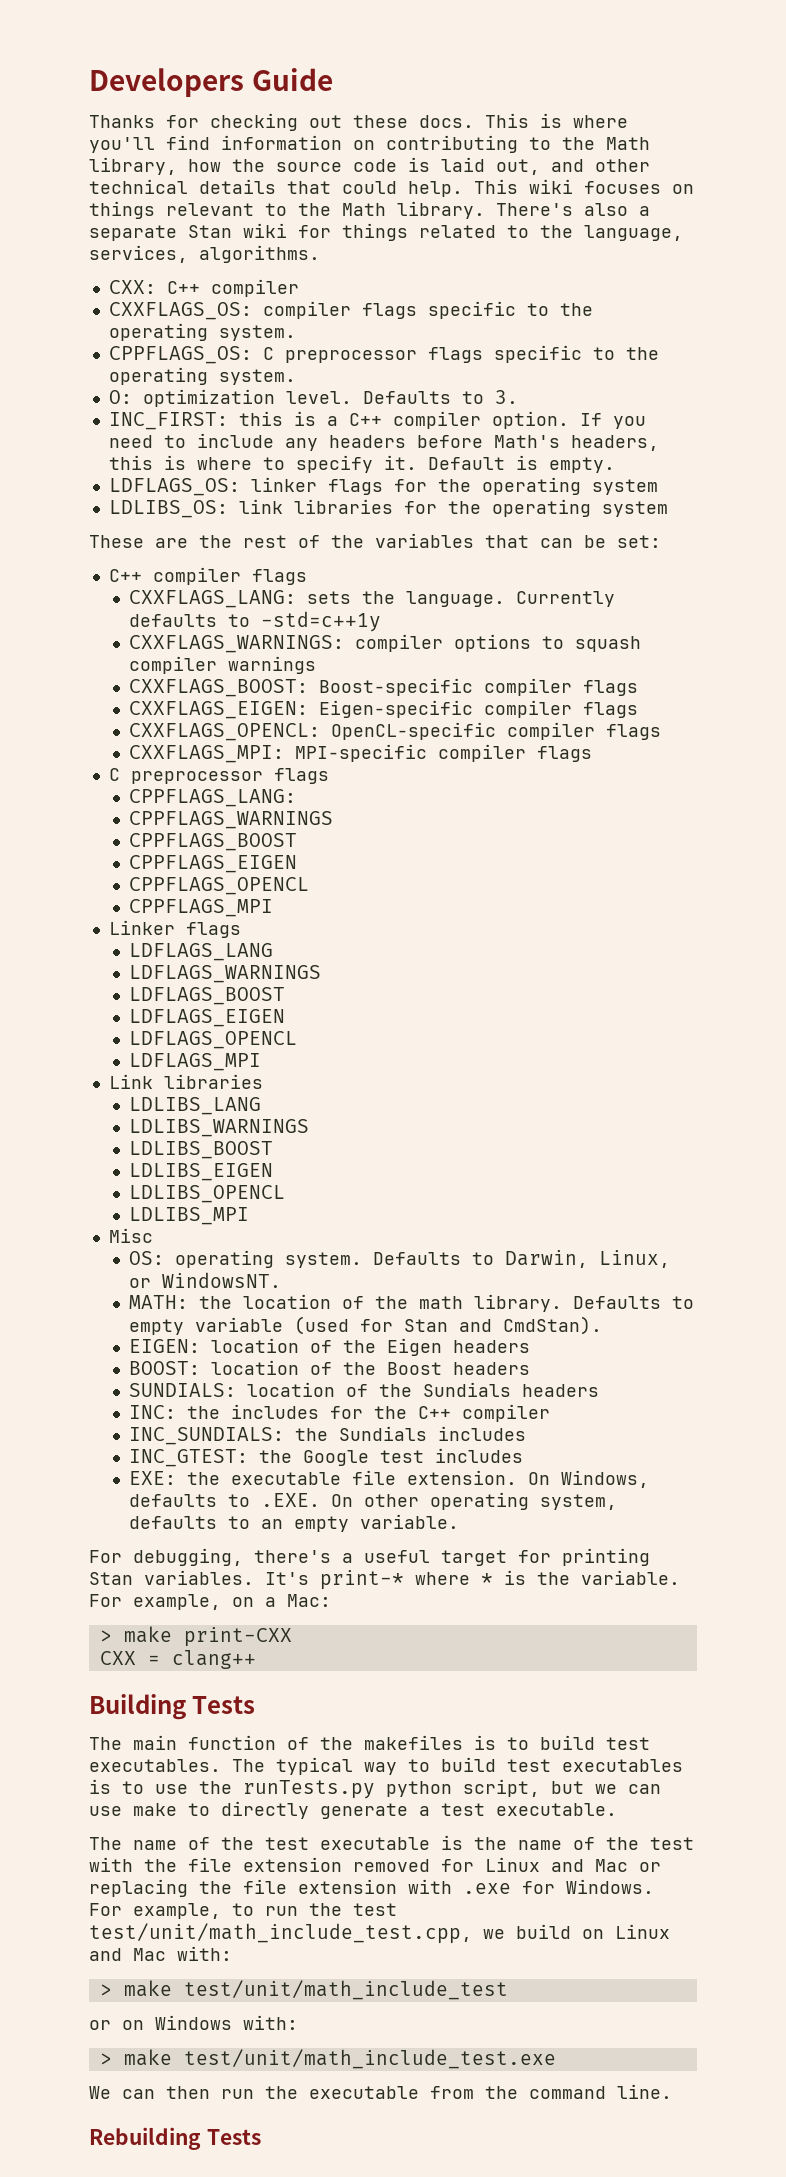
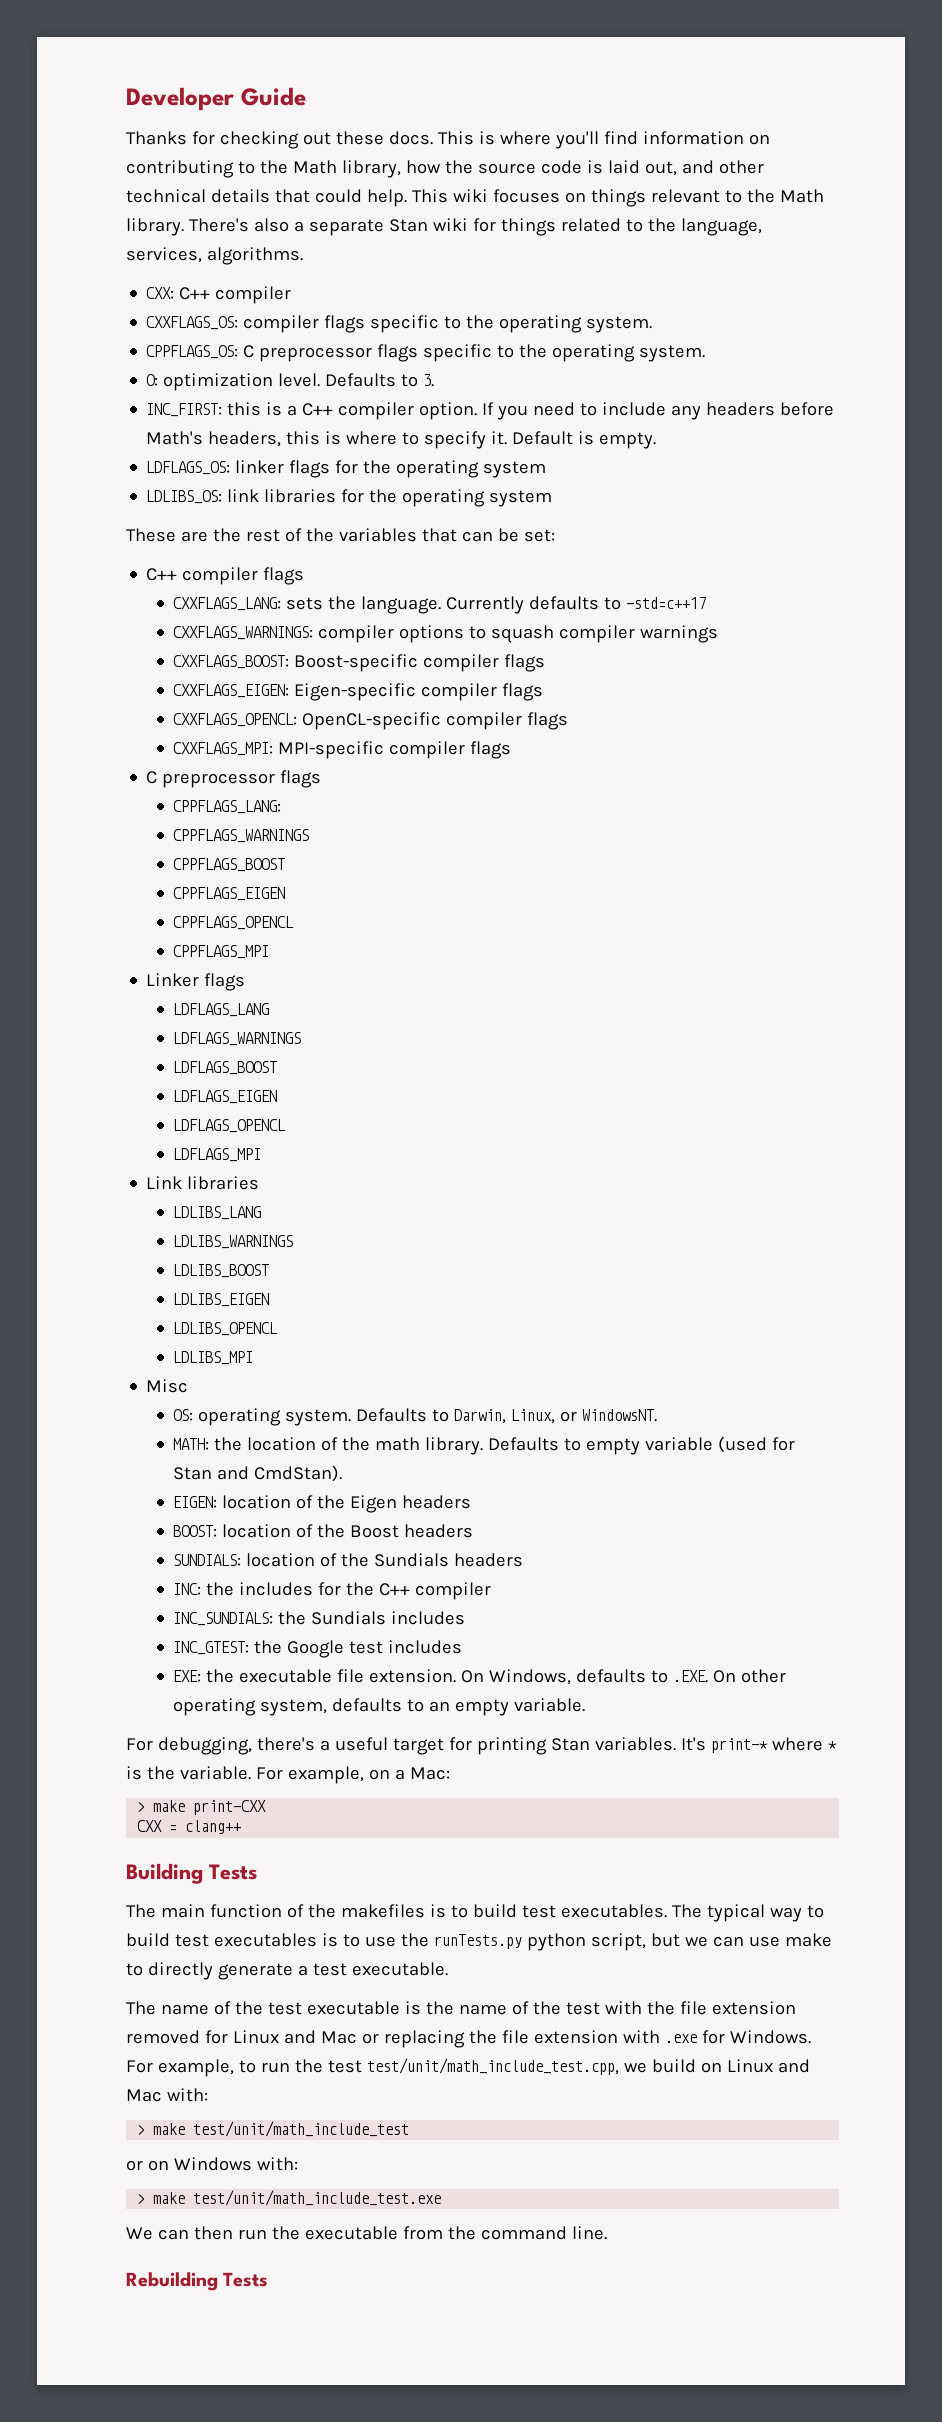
- Developers Guide
+ Developer Guide
- Currently defaults to -std=c++1y
+ Currently defaults to -std=c++17

